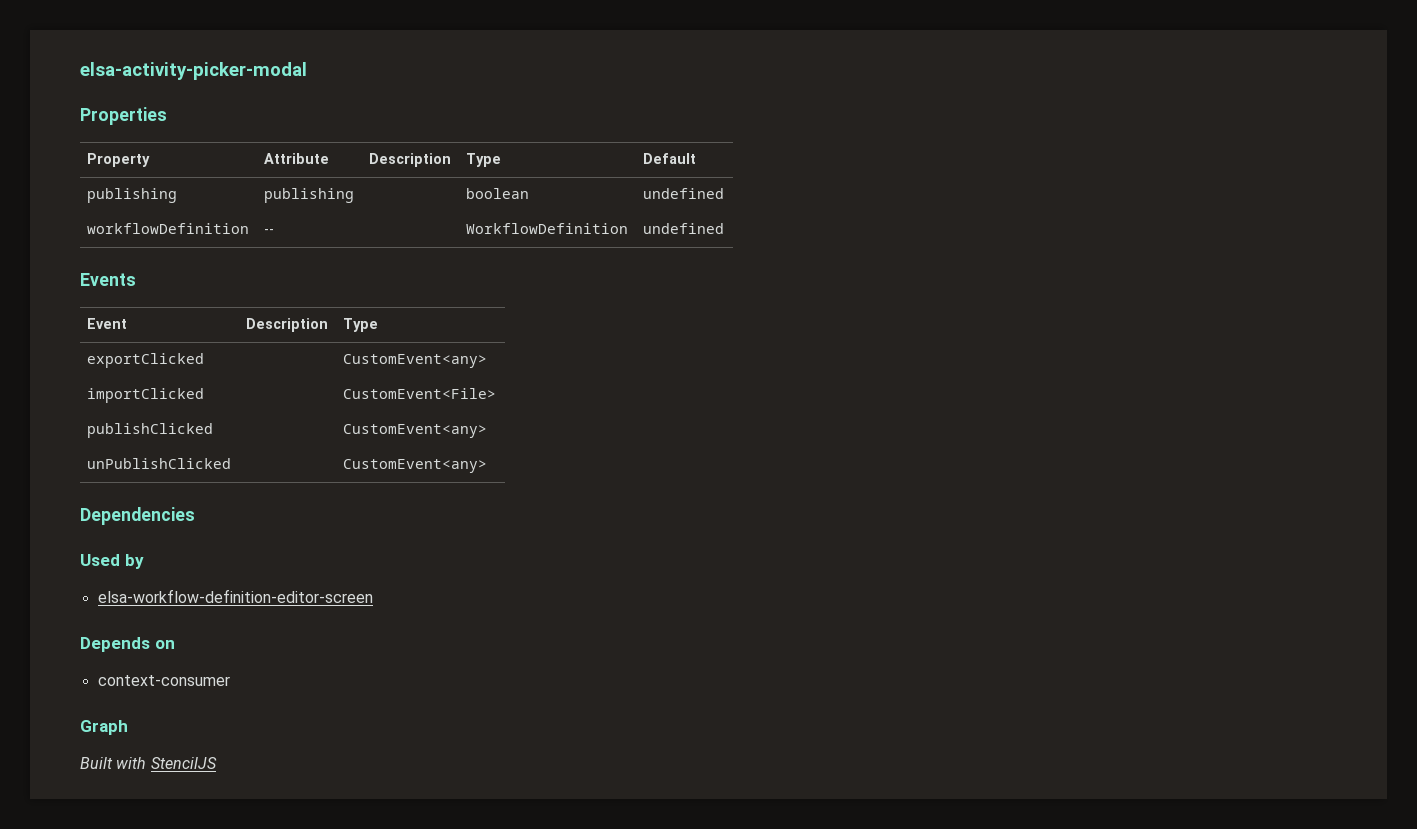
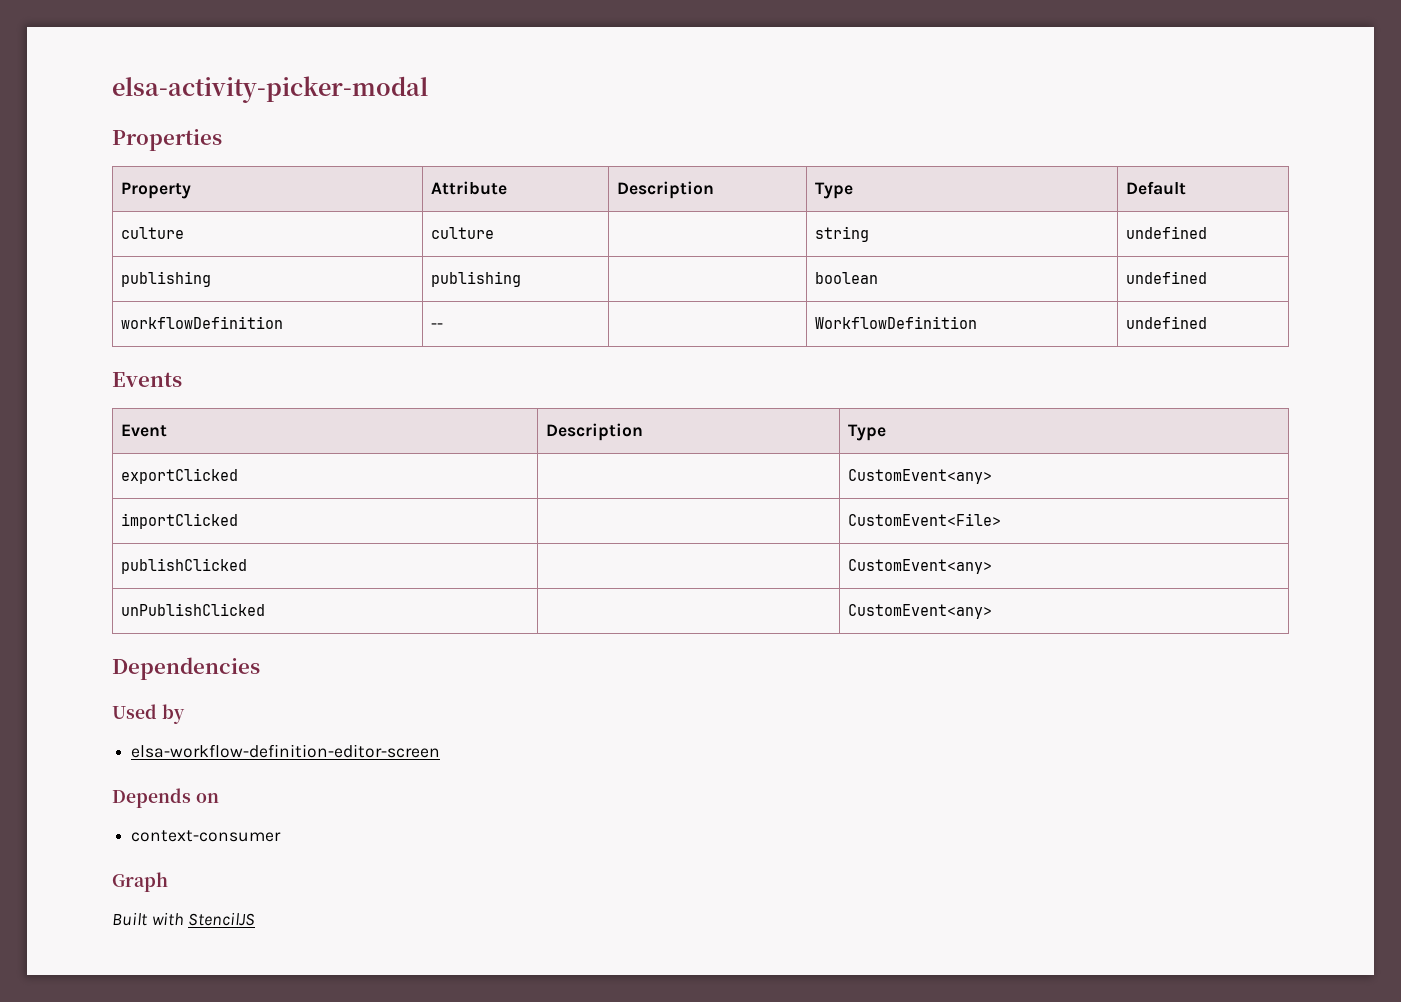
+ culture | culture | | string | undefined

